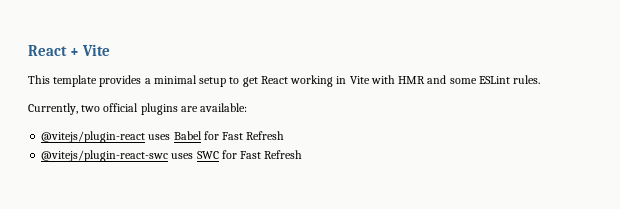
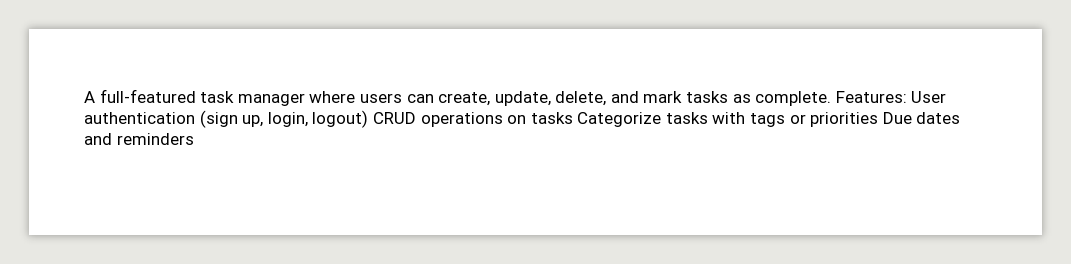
- React + Vite
- This template provides a minimal setup to get React working in Vite with HMR and some ESLint rules.
- Currently, two official plugins are available:
- @vitejs/plugin-react uses Babel for Fast Refresh
- @vitejs/plugin-react-swc uses SWC for Fast Refresh
+ A full-featured task manager where users can create, update, delete, and mark tasks as complete. Features: User authentication (sign up, login, logout) CRUD operations on tasks Categorize tasks with tags or priorities Due dates and reminders

